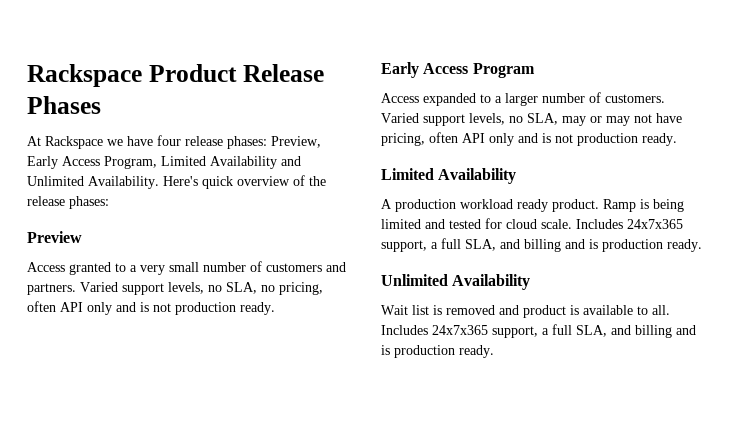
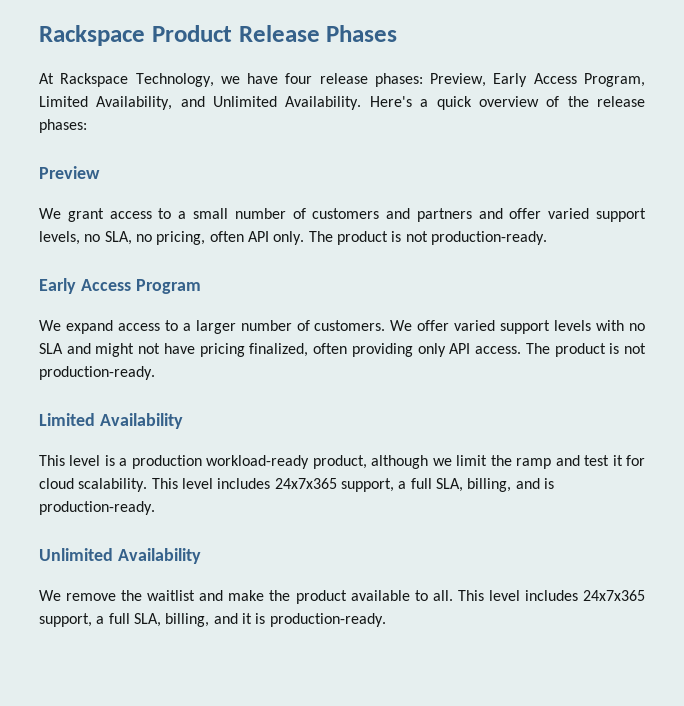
- At Rackspace we have four release phases: Preview, Early Access Program, Limited Availability and Unlimited Availability.
+ At Rackspace Technology, we have four release phases: Preview, Early Access Program, Limited Availability, and Unlimited Availability.
- Here's quick overview of the release phases:
+ Here's a quick overview of the release phases:
- Access granted to a very small number of customers and partners. Varied support levels, no SLA, no pricing, often API only and is not production ready.
+ We grant access to a small number of customers and partners and offer varied support levels, no SLA, no pricing, often API only. The product is not production-ready.
- Access expanded to a larger number of customers.
+ We expand access to a larger number of customers.
- Varied support levels, no SLA, may or may not have pricing, often API only and is not production ready.
+ We offer varied support levels with no SLA and might not have pricing finalized, often providing only API access. The product is not production-ready.
  Limited Availability
- A production workload ready product. Ramp is being limited and tested for cloud scale. Includes 24x7x365 support, a full SLA, and billing and is production ready.
+ This level is a production workload-ready product, although we limit the ramp and test it for cloud scalability. This level includes 24x7x365 support, a full SLA, billing, and is production-ready.
  Unlimited Availability
- Wait list is removed and product is available to all. Includes 24x7x365 support, a full SLA, and billing and is production ready.
+ We remove the waitlist and make the product available to all. This level includes 24x7x365 support, a full SLA, billing, and it is production-ready.

